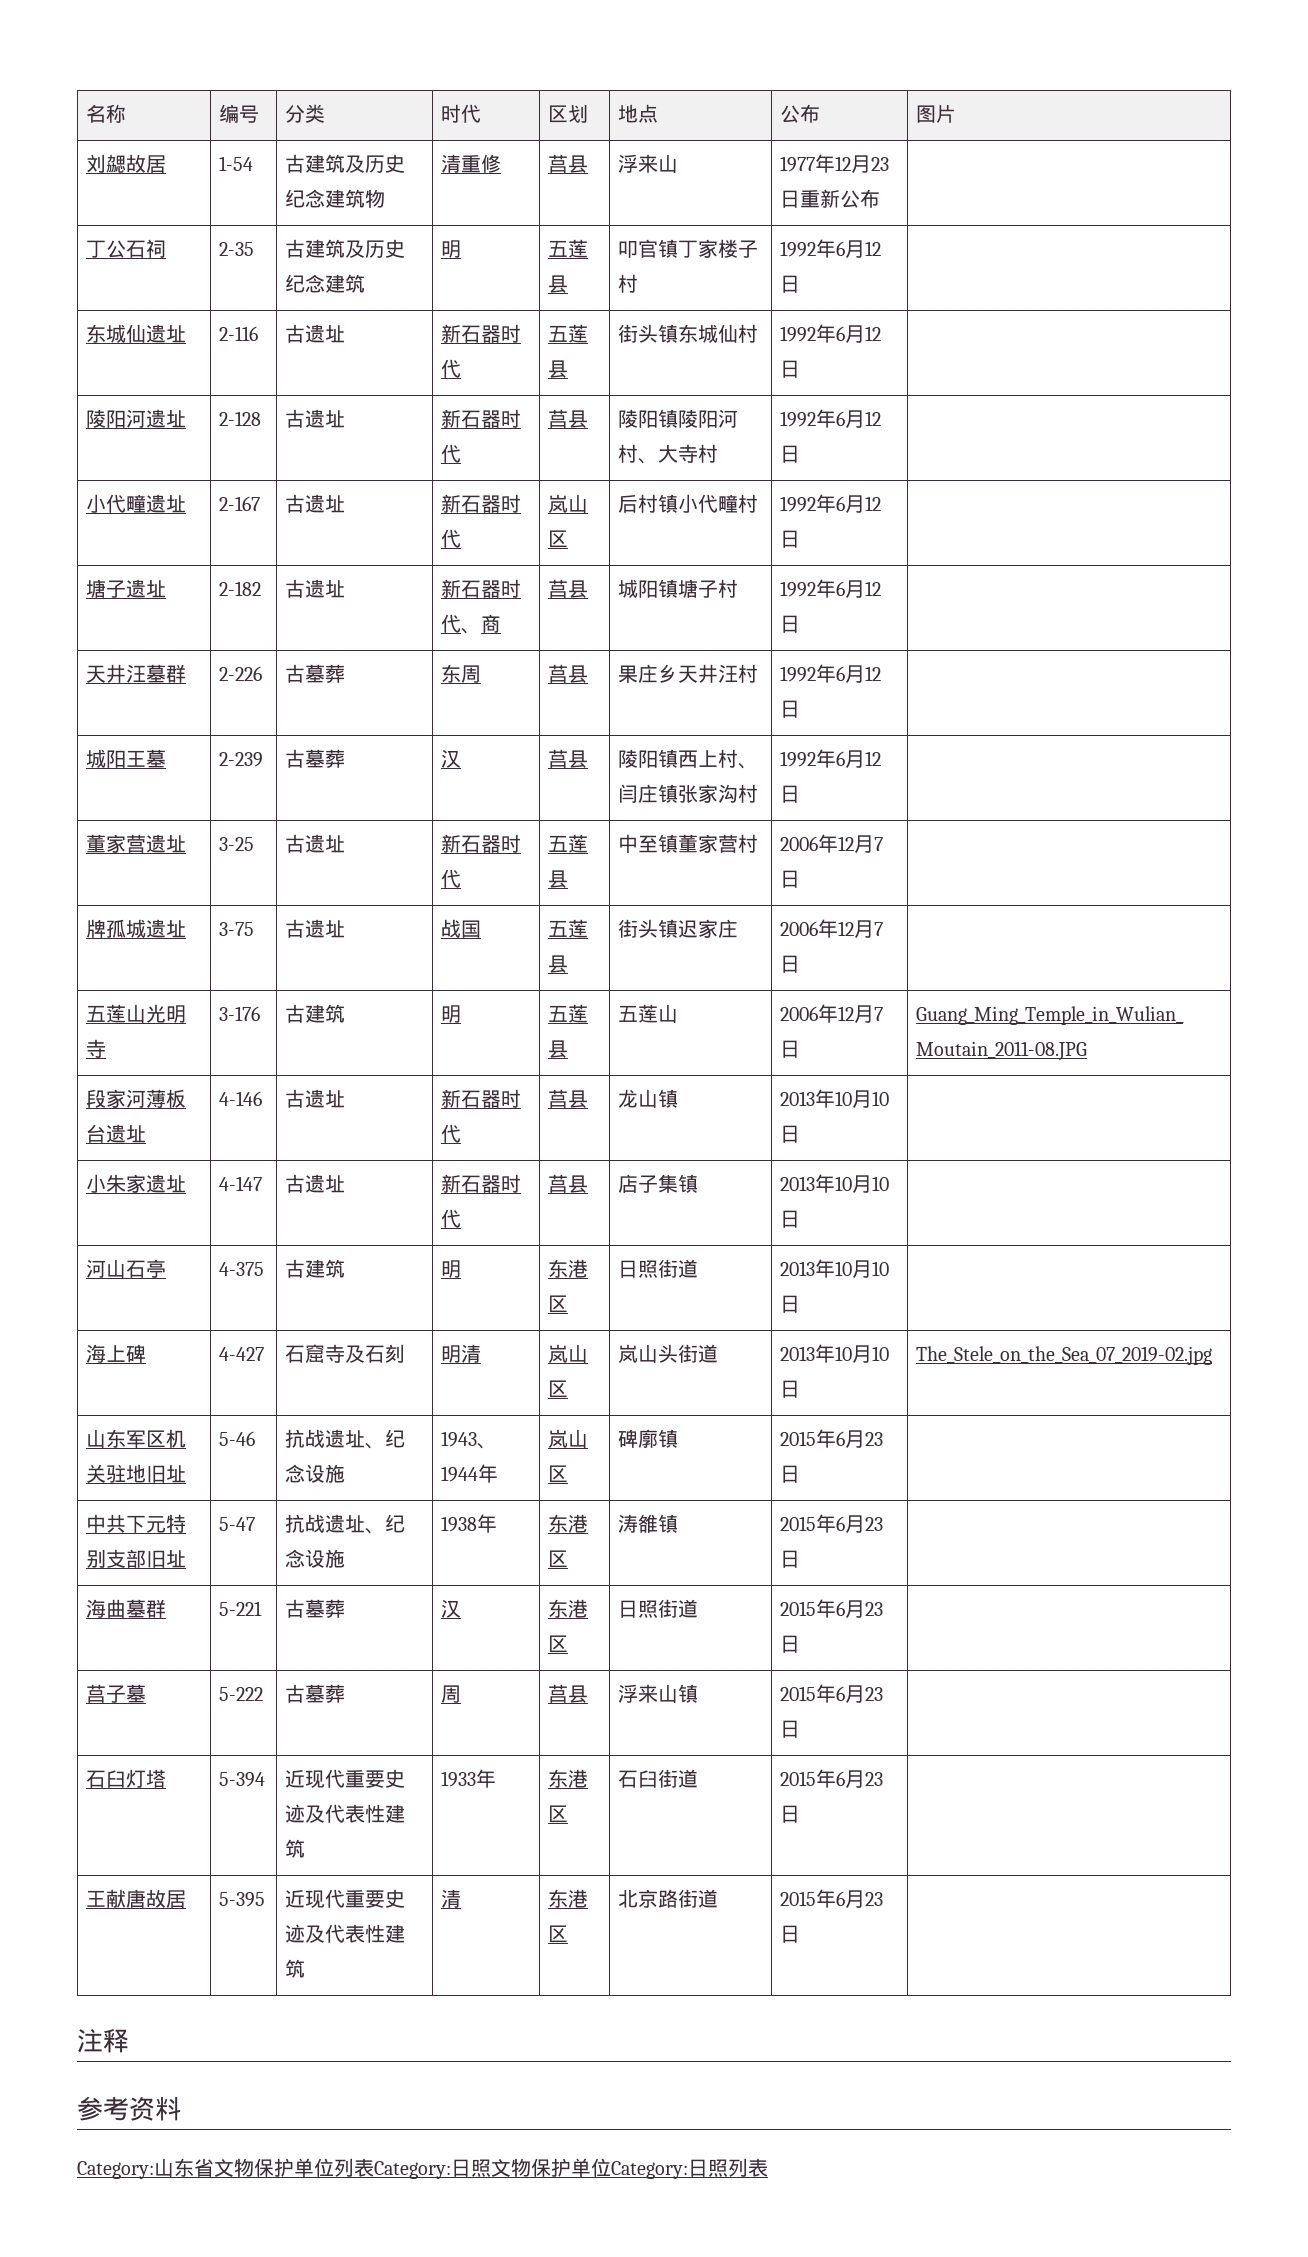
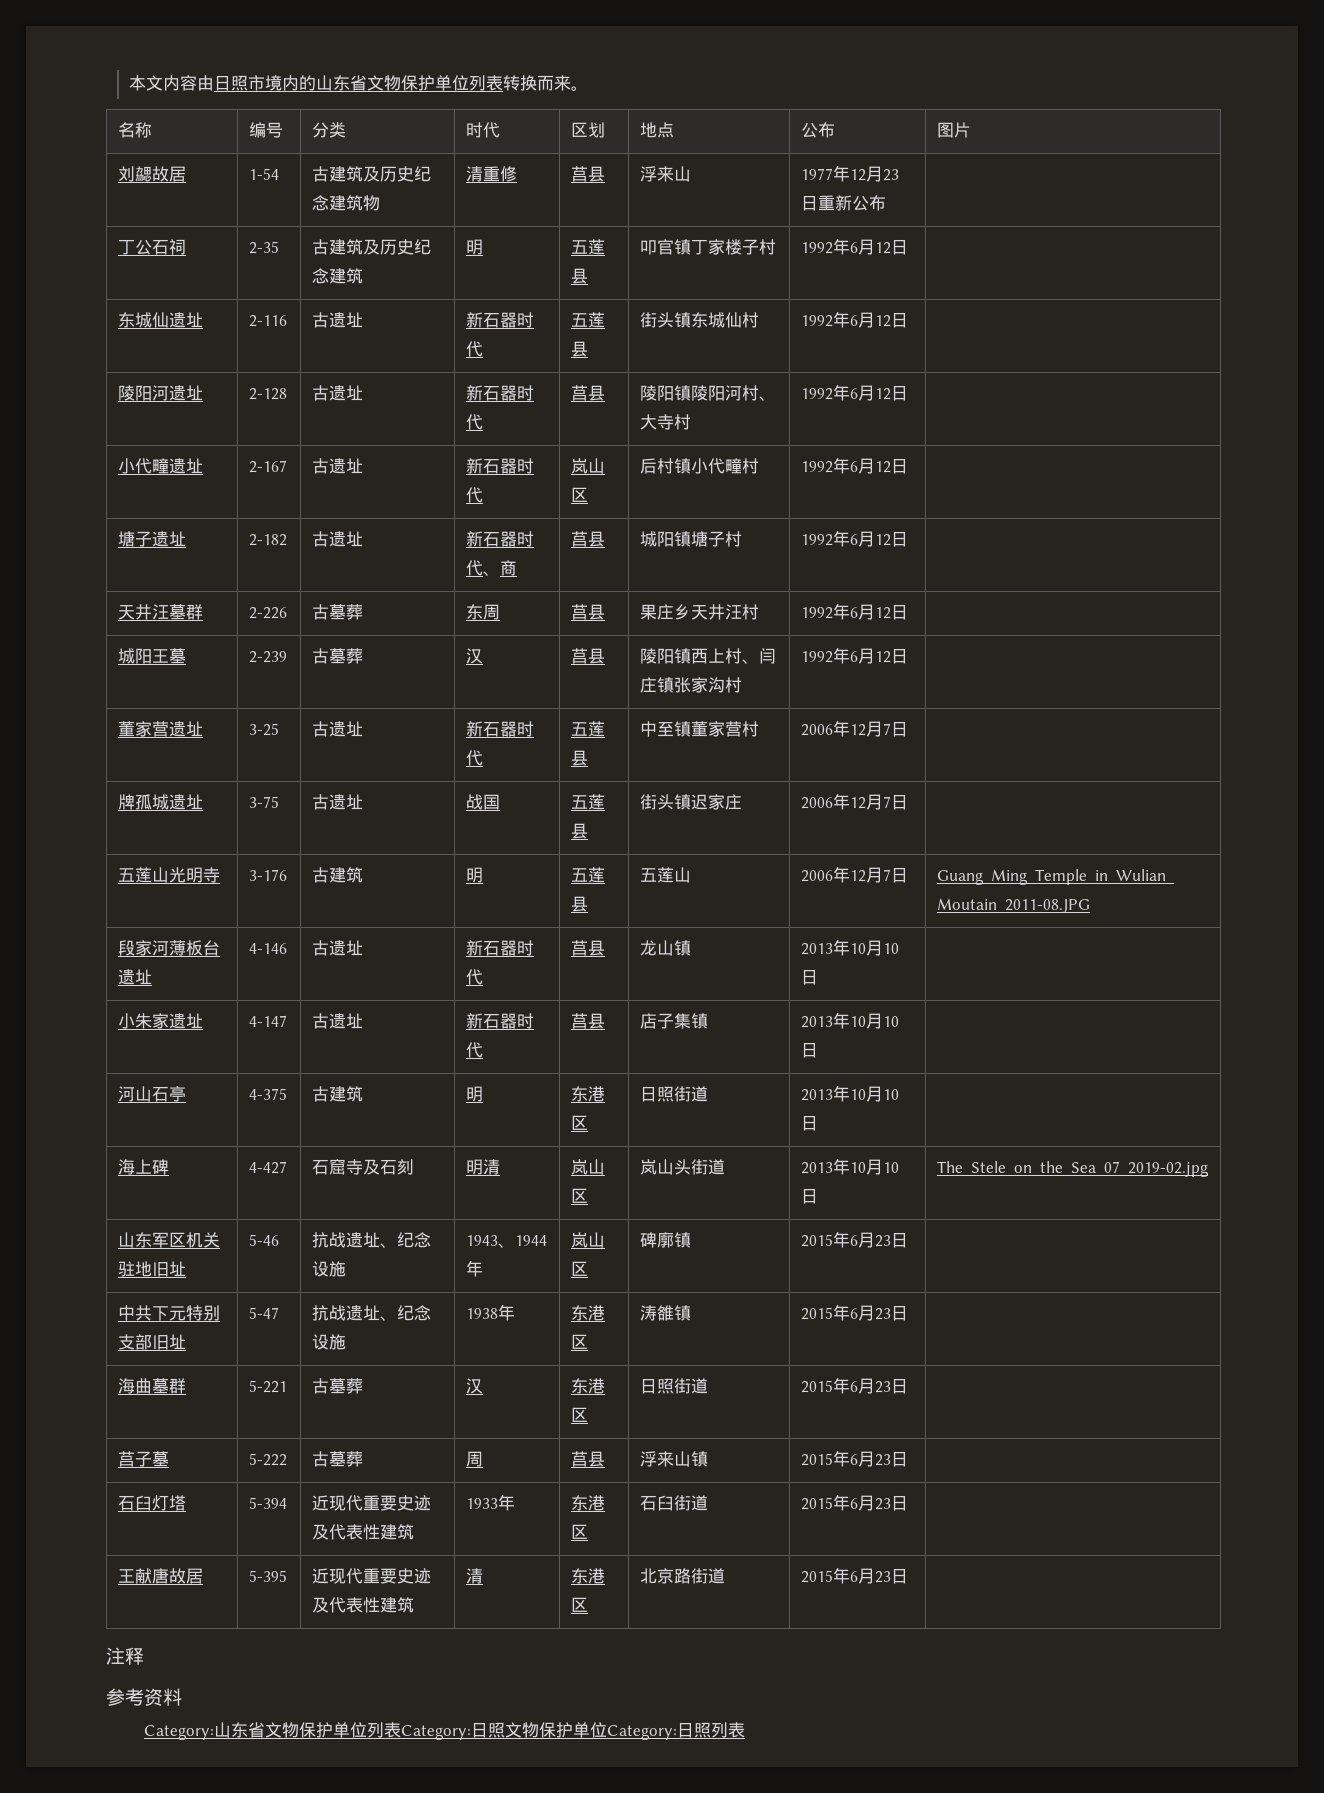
+ 本文内容由日照市境内的山东省文物保护单位列表转换而来。

